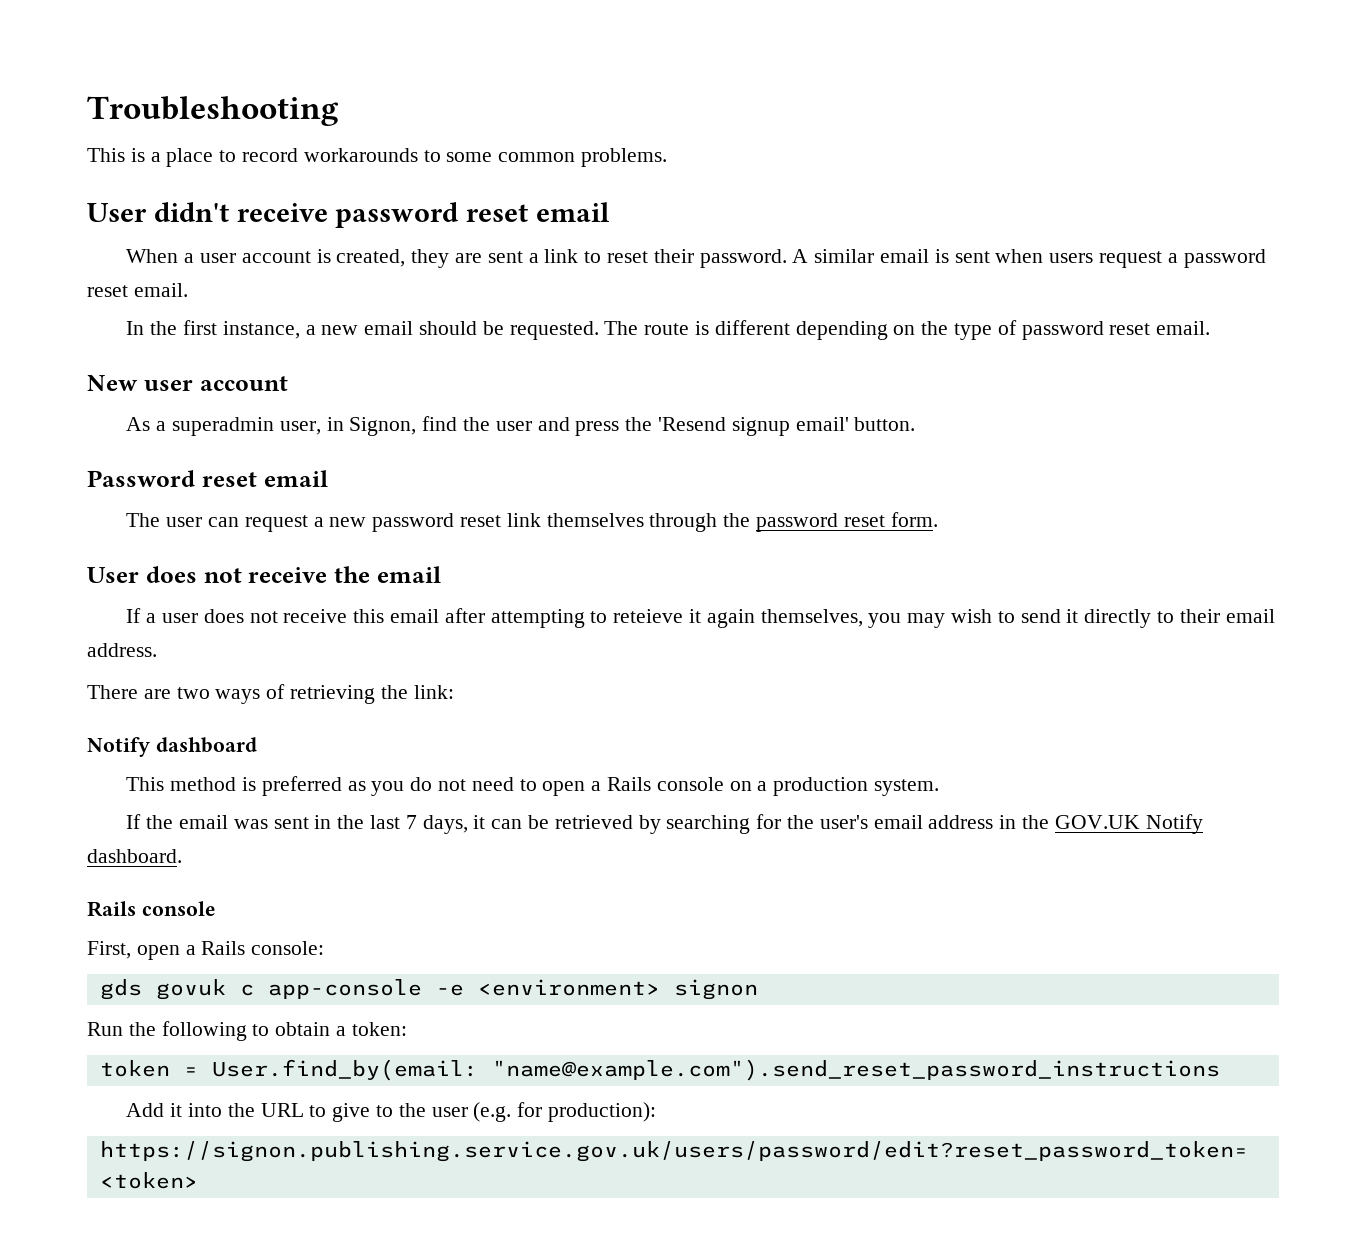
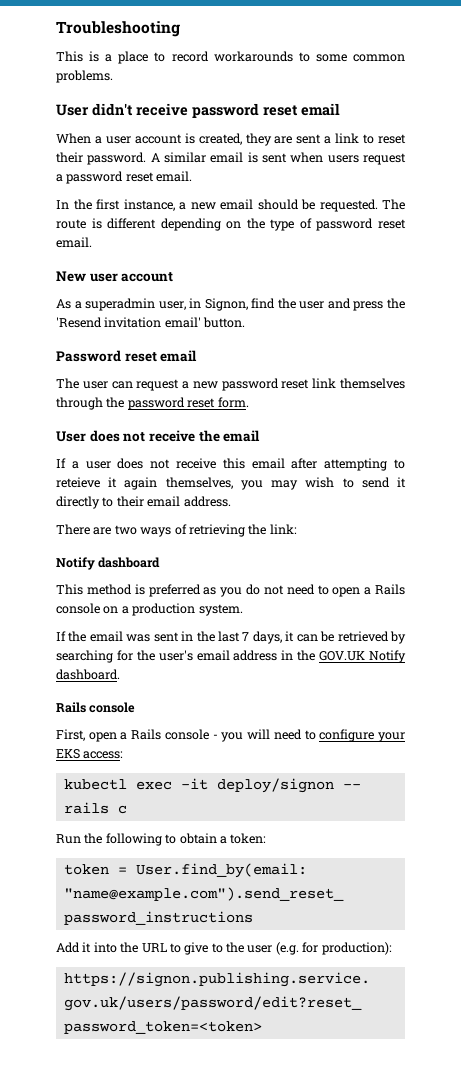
- As a superadmin user, in Signon, find the user and press the 'Resend signup email' button.
+ As a superadmin user, in Signon, find the user and press the 'Resend invitation email' button.
- First, open a Rails console:
- gds govuk c app-console -e <environment> signon
+ First, open a Rails console - you will need to configure your EKS access:
+ kubectl exec -it deploy/signon -- rails c

